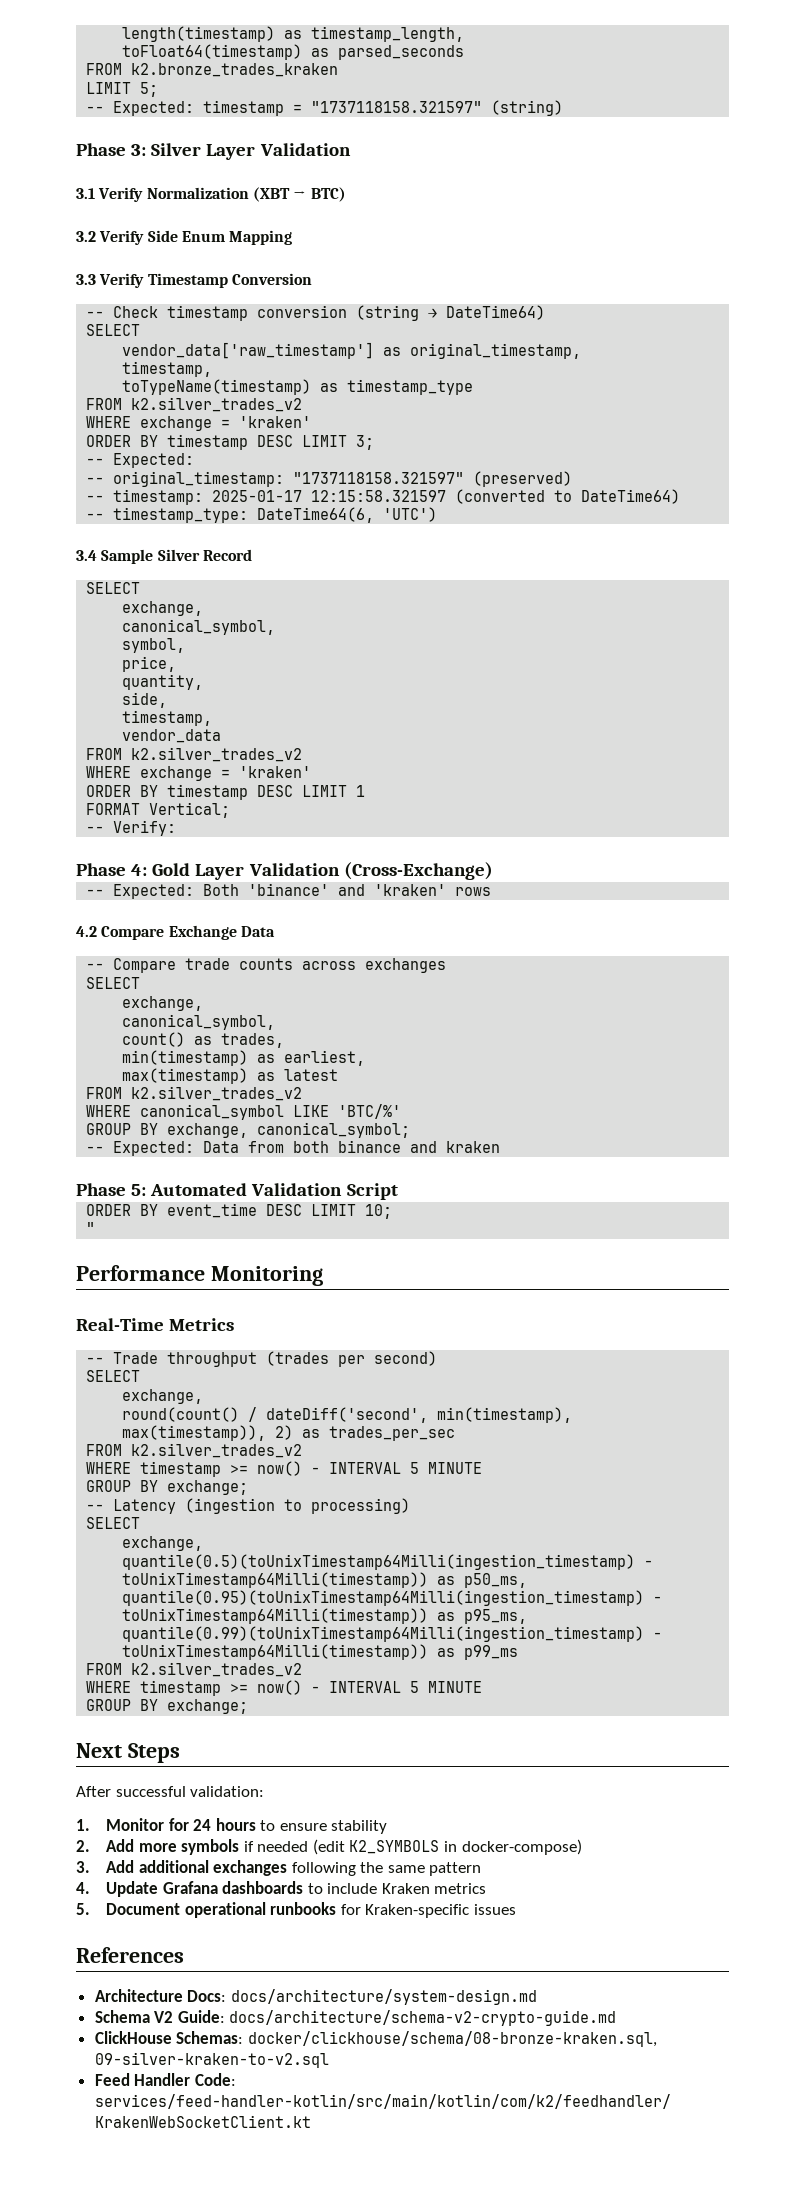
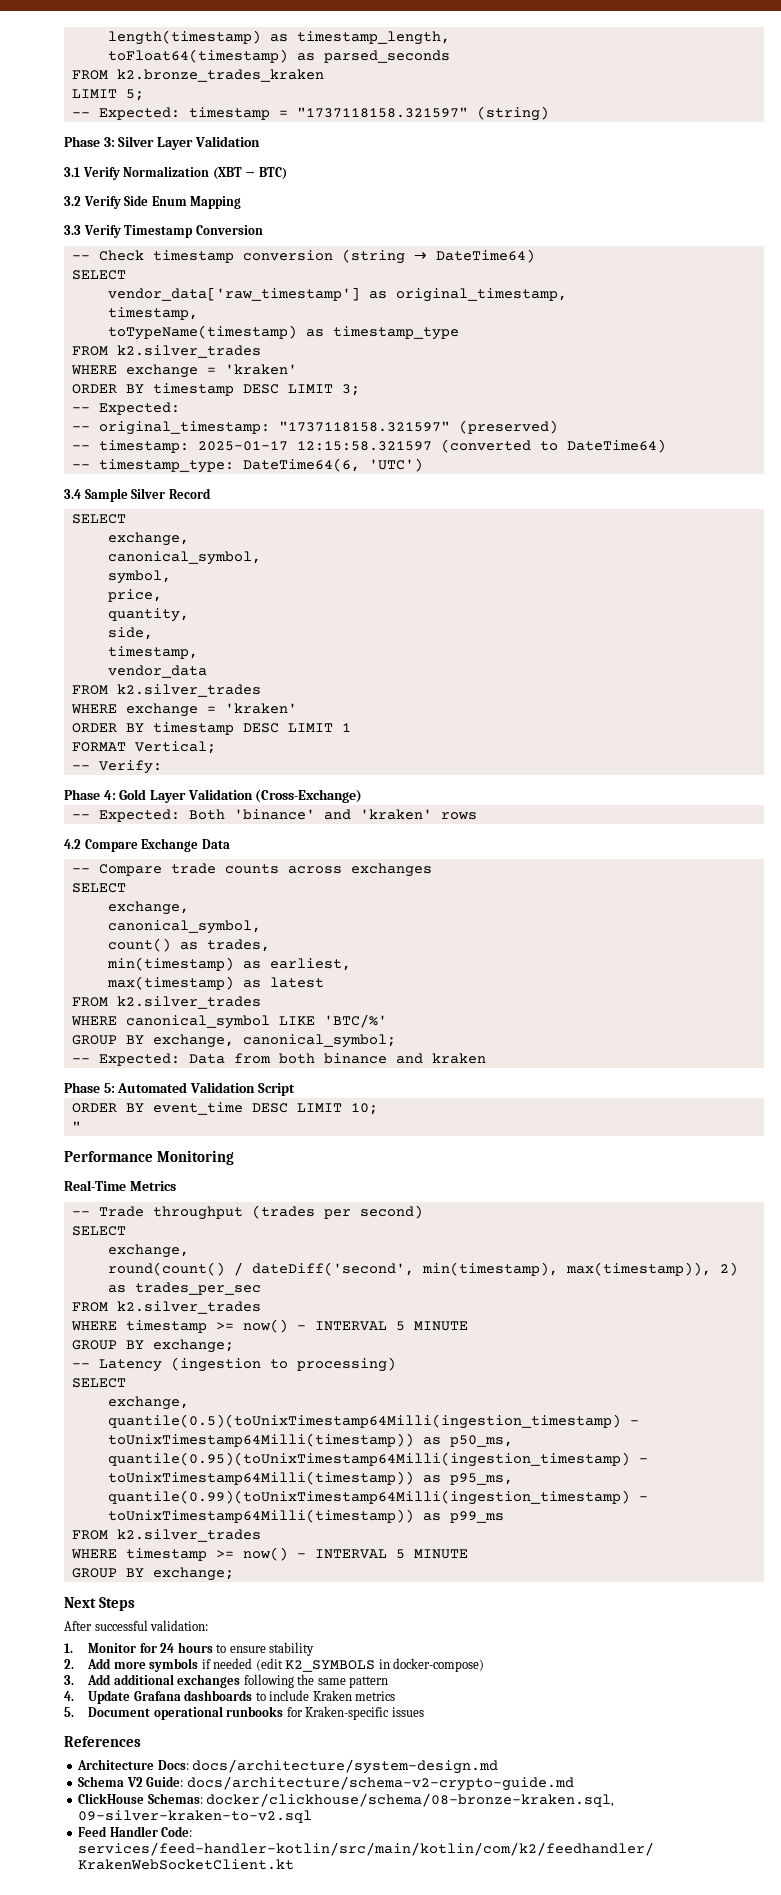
  toTypeName(timestamp) as timestamp_type
- FROM k2.silver_trades_v2
+ FROM k2.silver_trades
  vendor_data
- FROM k2.silver_trades_v2
+ FROM k2.silver_trades
  max(timestamp) as latest
- FROM k2.silver_trades_v2
+ FROM k2.silver_trades
  round(count() / dateDiff('second', min(timestamp), max(timestamp)), 2) as trades_per_sec
- FROM k2.silver_trades_v2
+ FROM k2.silver_trades
  quantile(0.99)(toUnixTimestamp64Milli(ingestion_timestamp) - toUnixTimestamp64Milli(timestamp)) as p99_ms
- FROM k2.silver_trades_v2
+ FROM k2.silver_trades

